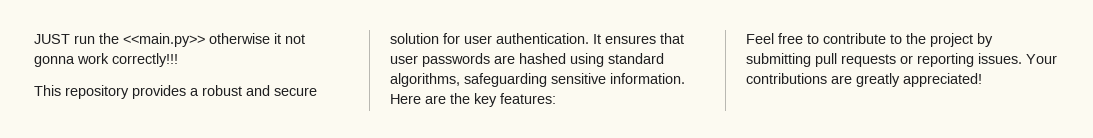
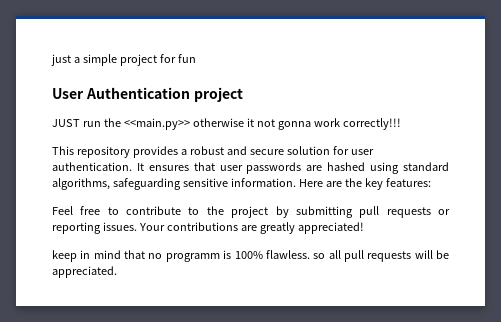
+ just a simple project for fun
+ User Authentication project
+ keep in mind that no programm is 100% flawless. so all pull requests will be appreciated.

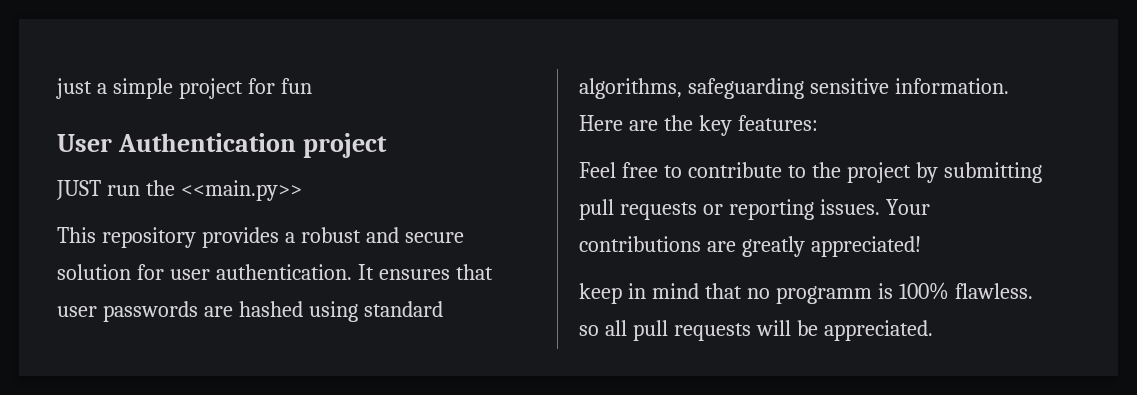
- JUST run the <<main.py>> otherwise it not gonna work correctly!!!
+ JUST run the <<main.py>>

